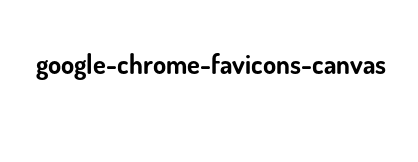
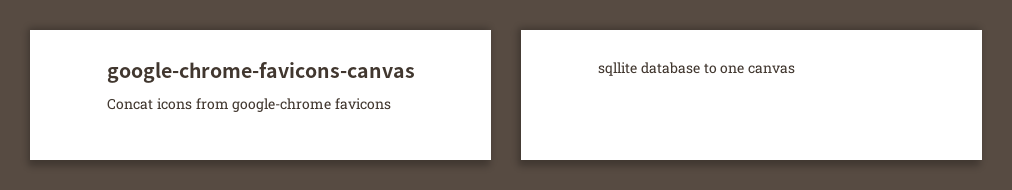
+ Concat icons from google-chrome favicons sqllite database to one canvas

